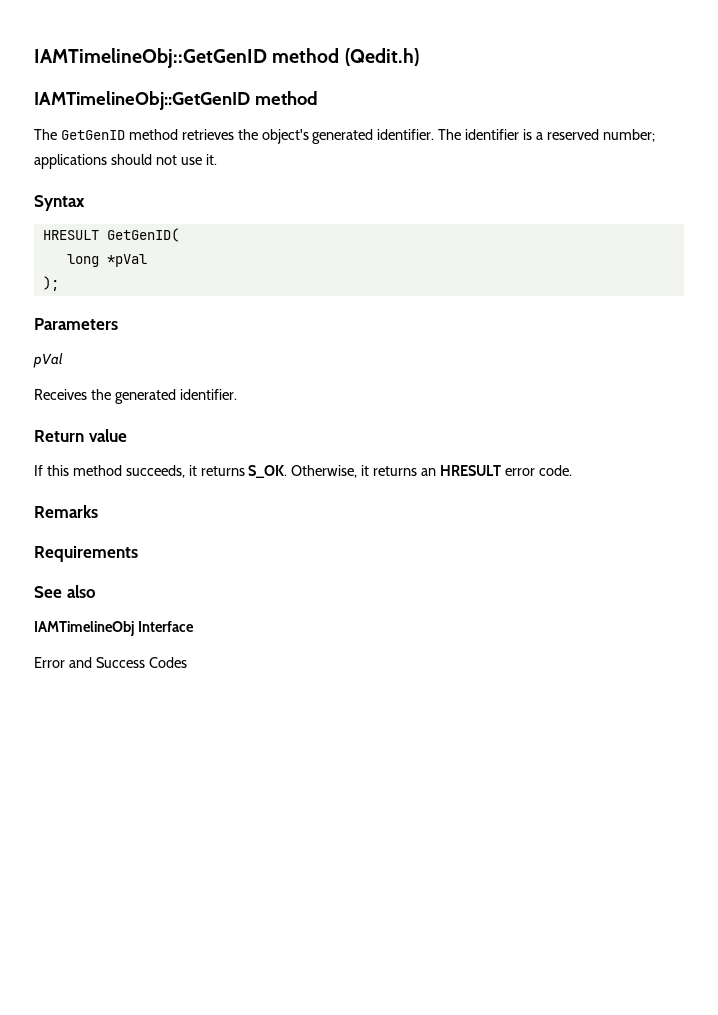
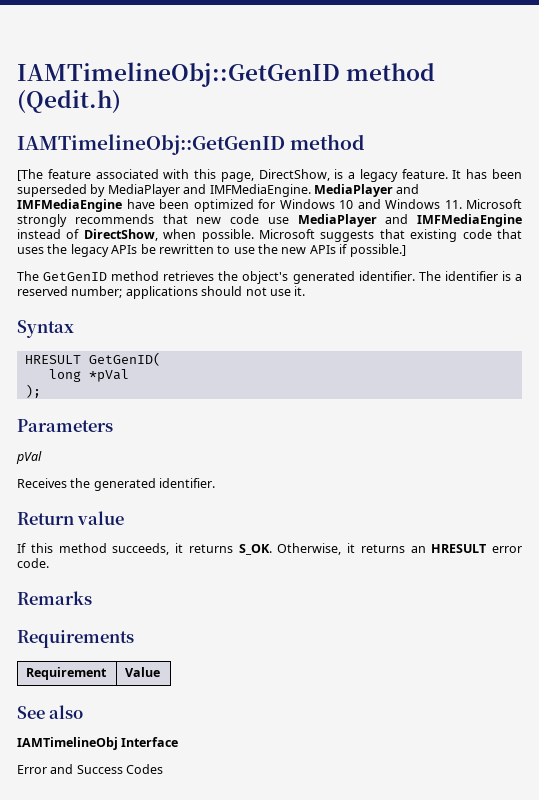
+ [The feature associated with this page, DirectShow, is a legacy feature. It has been superseded by MediaPlayer and IMFMediaEngine. MediaPlayer and IMFMediaEngine have been optimized for Windows 10 and Windows 11. Microsoft strongly recommends that new code use MediaPlayer and IMFMediaEngine instead of DirectShow, when possible. Microsoft suggests that existing code that uses the legacy APIs be rewritten to use the new APIs if possible.]
+ Requirement | Value

